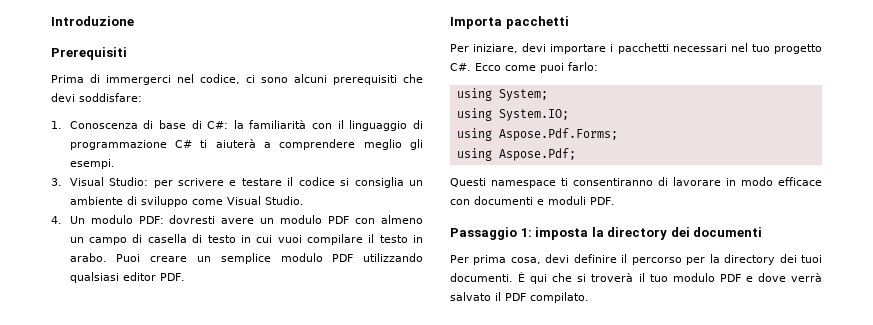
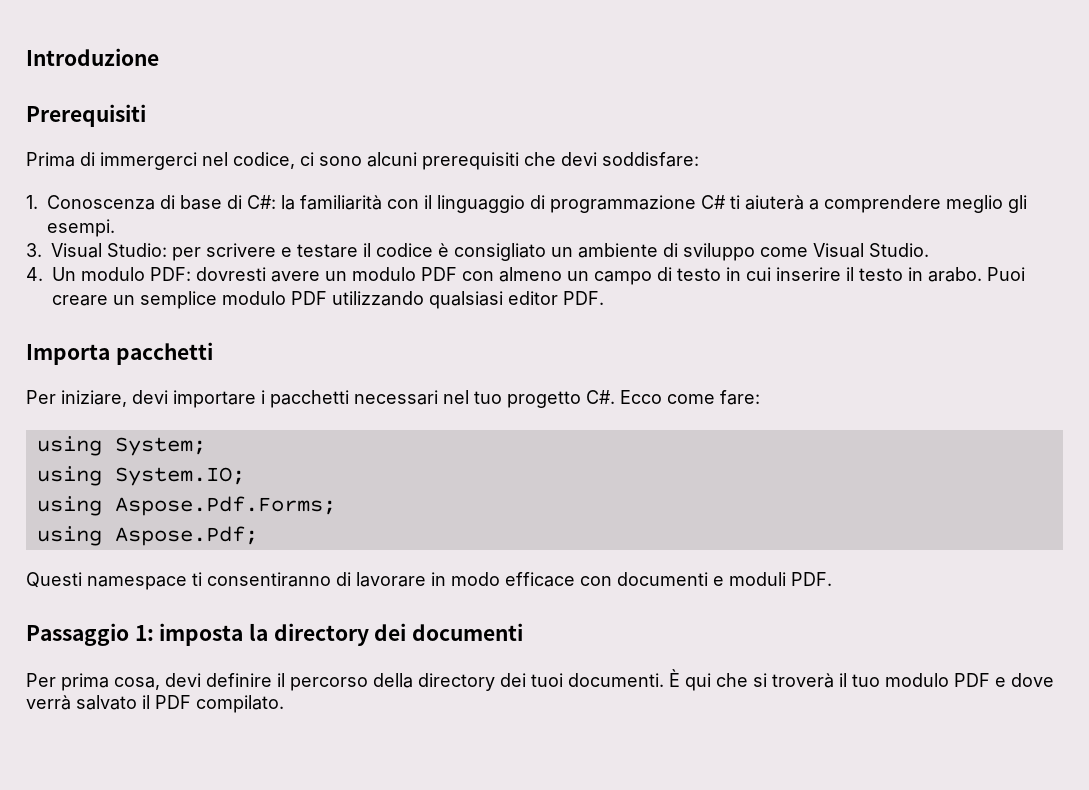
- 3. Visual Studio: per scrivere e testare il codice si consiglia un ambiente di sviluppo come Visual Studio.
+ 3. Visual Studio: per scrivere e testare il codice è consigliato un ambiente di sviluppo come Visual Studio.
- 4. Un modulo PDF: dovresti avere un modulo PDF con almeno un campo di casella di testo in cui vuoi compilare il testo in arabo.
+ 4. Un modulo PDF: dovresti avere un modulo PDF con almeno un campo di testo in cui inserire il testo in arabo.
- Per iniziare, devi importare i pacchetti necessari nel tuo progetto C#. Ecco come puoi farlo:
+ Per iniziare, devi importare i pacchetti necessari nel tuo progetto C#. Ecco come fare:
- Per prima cosa, devi definire il percorso per la directory dei tuoi documenti.
+ Per prima cosa, devi definire il percorso della directory dei tuoi documenti.

